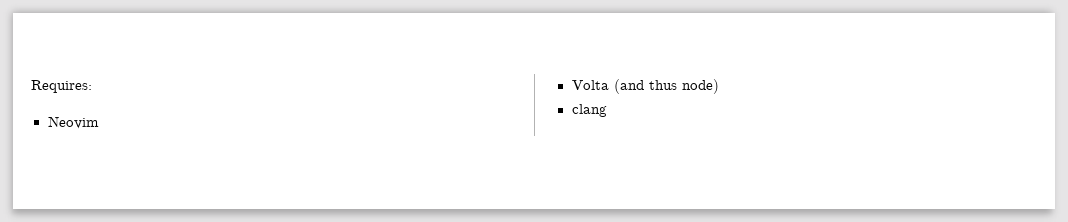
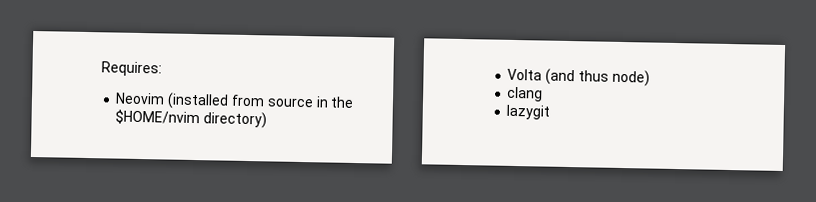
- Neovim
+ Neovim (installed from source in the $HOME/nvim directory)
+ lazygit

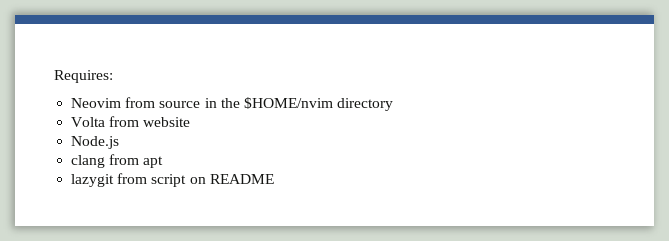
- Neovim (installed from source in the $HOME/nvim directory)
+ Neovim from source in the $HOME/nvim directory
- Volta (and thus node)
+ Volta from website
+ Node.js
- clang
+ clang from apt
- lazygit
+ lazygit from script on README

